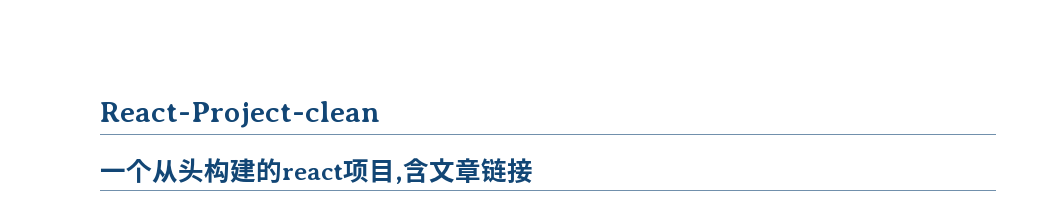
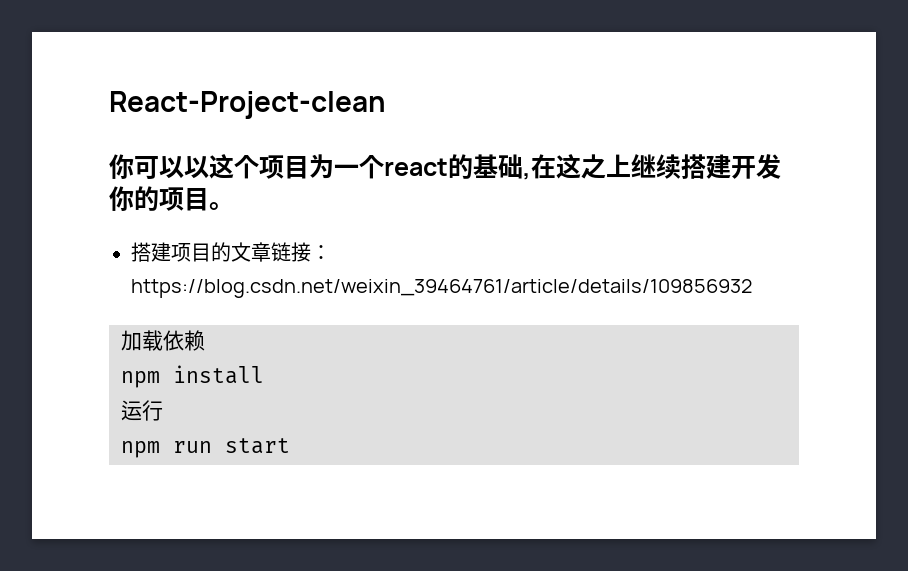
- 一个从头构建的react项目,含文章链接
+ 你可以以这个项目为一个react的基础,在这之上继续搭建开发你的项目。
+ 搭建项目的文章链接：https://blog.csdn.net/weixin_39464761/article/details/109856932
+ 加载依赖
+ npm install
+ 运行
+ npm run start

